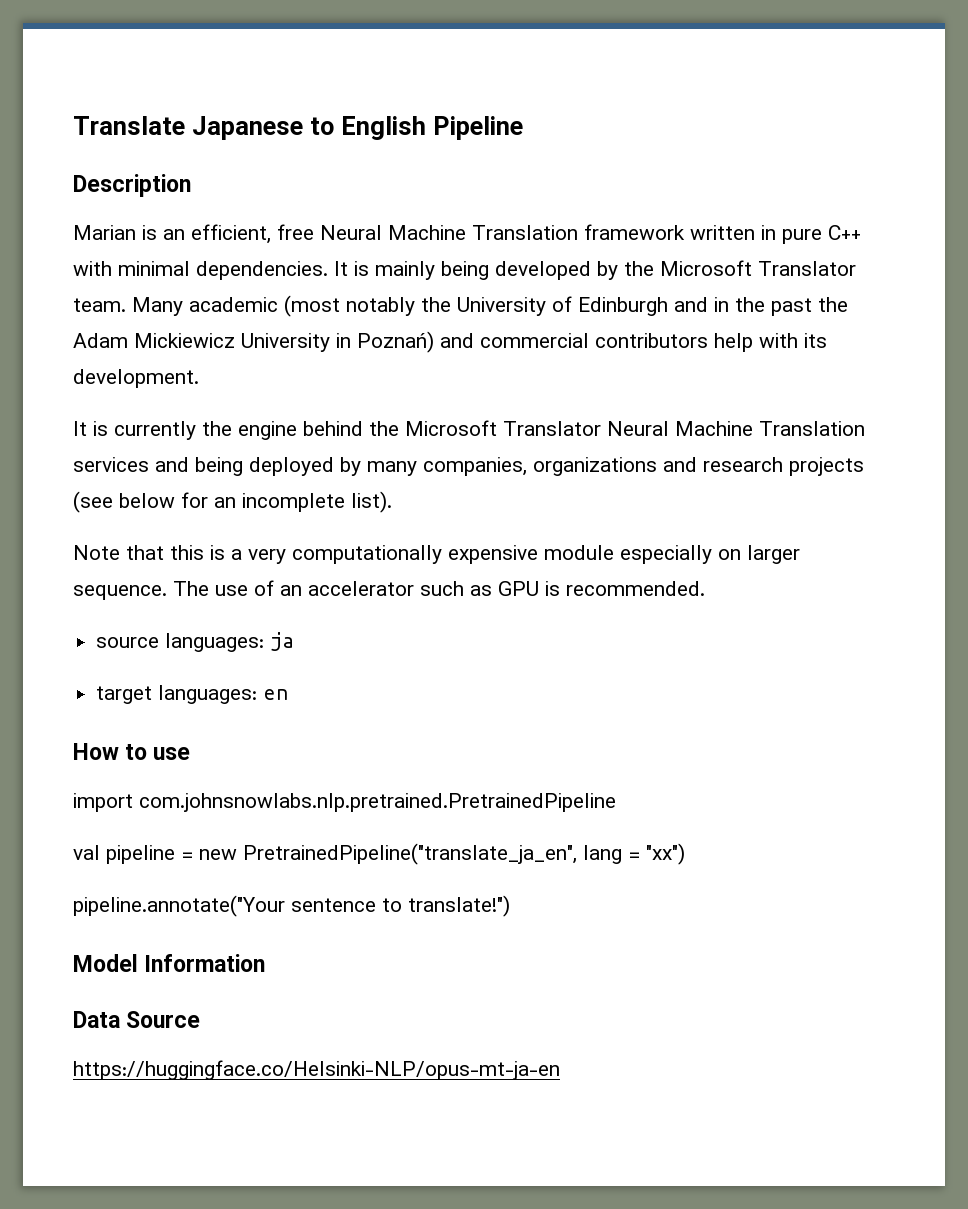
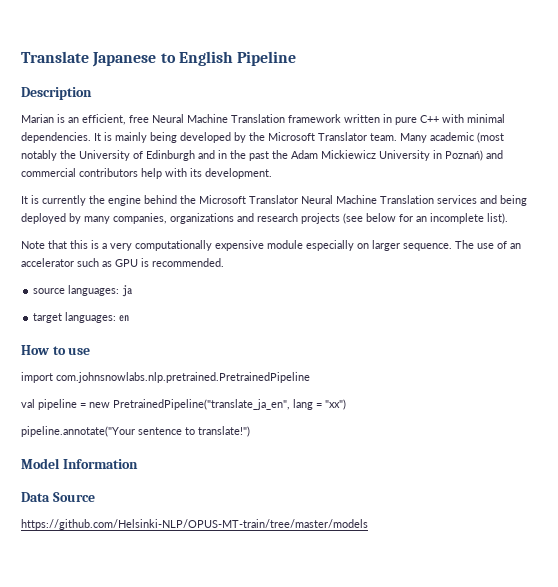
- https://huggingface.co/Helsinki-NLP/opus-mt-ja-en
+ https://github.com/Helsinki-NLP/OPUS-MT-train/tree/master/models

